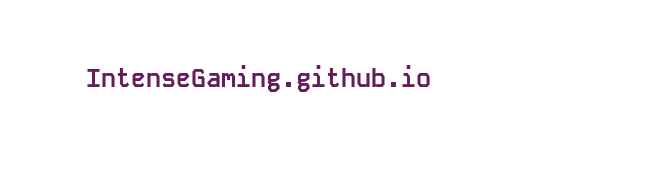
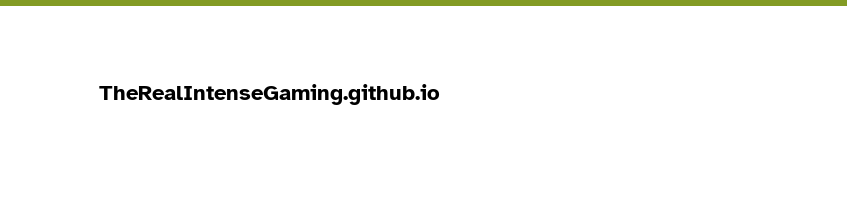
- IntenseGaming.github.io
+ TheRealIntenseGaming.github.io

